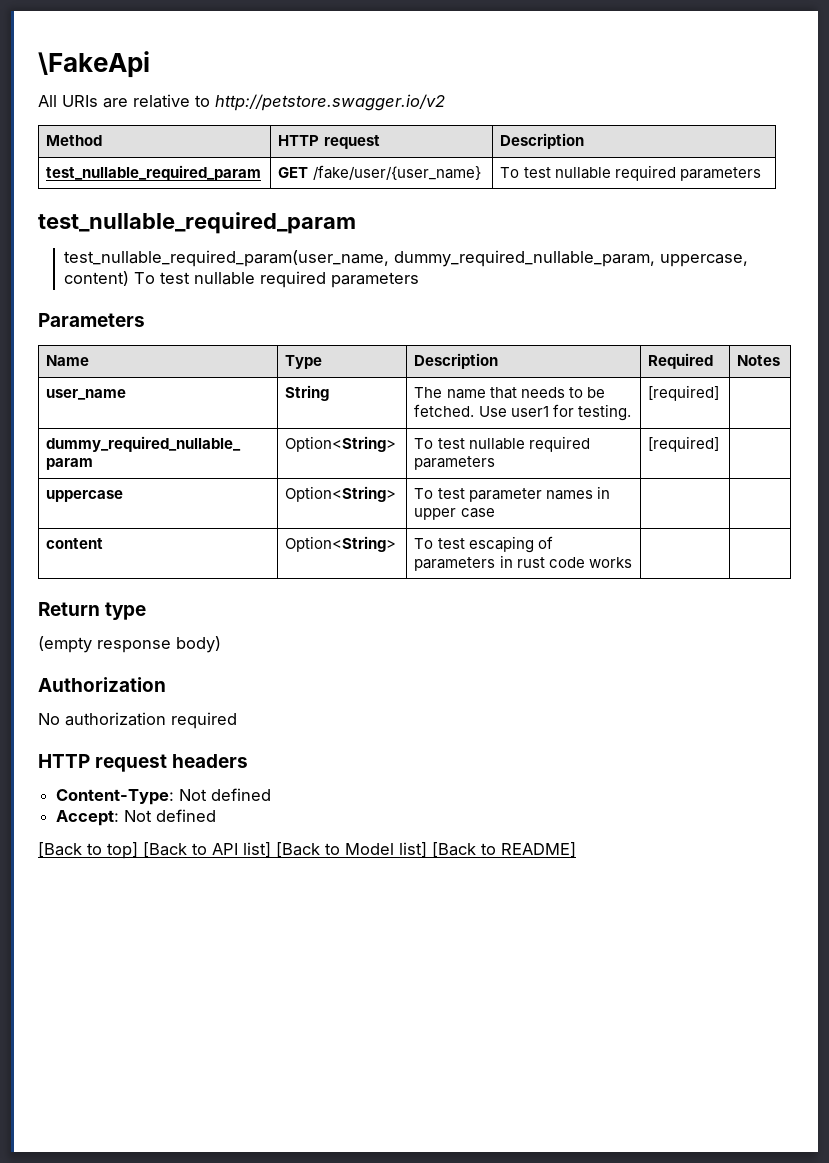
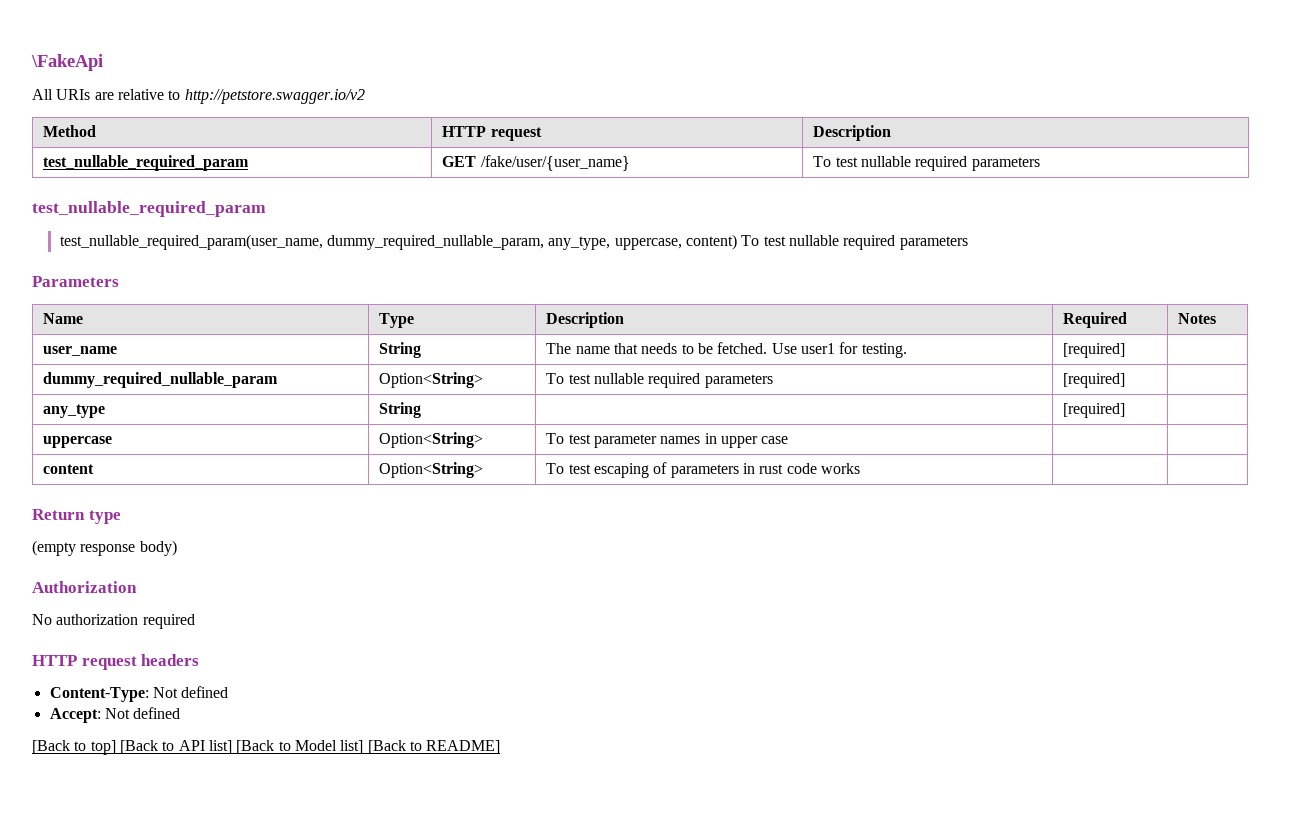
- test_nullable_required_param(user_name, dummy_required_nullable_param, uppercase, content) To test nullable required parameters
+ test_nullable_required_param(user_name, dummy_required_nullable_param, any_type, uppercase, content) To test nullable required parameters
+ any_type | String | | [required] |

